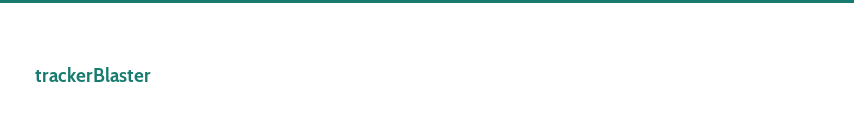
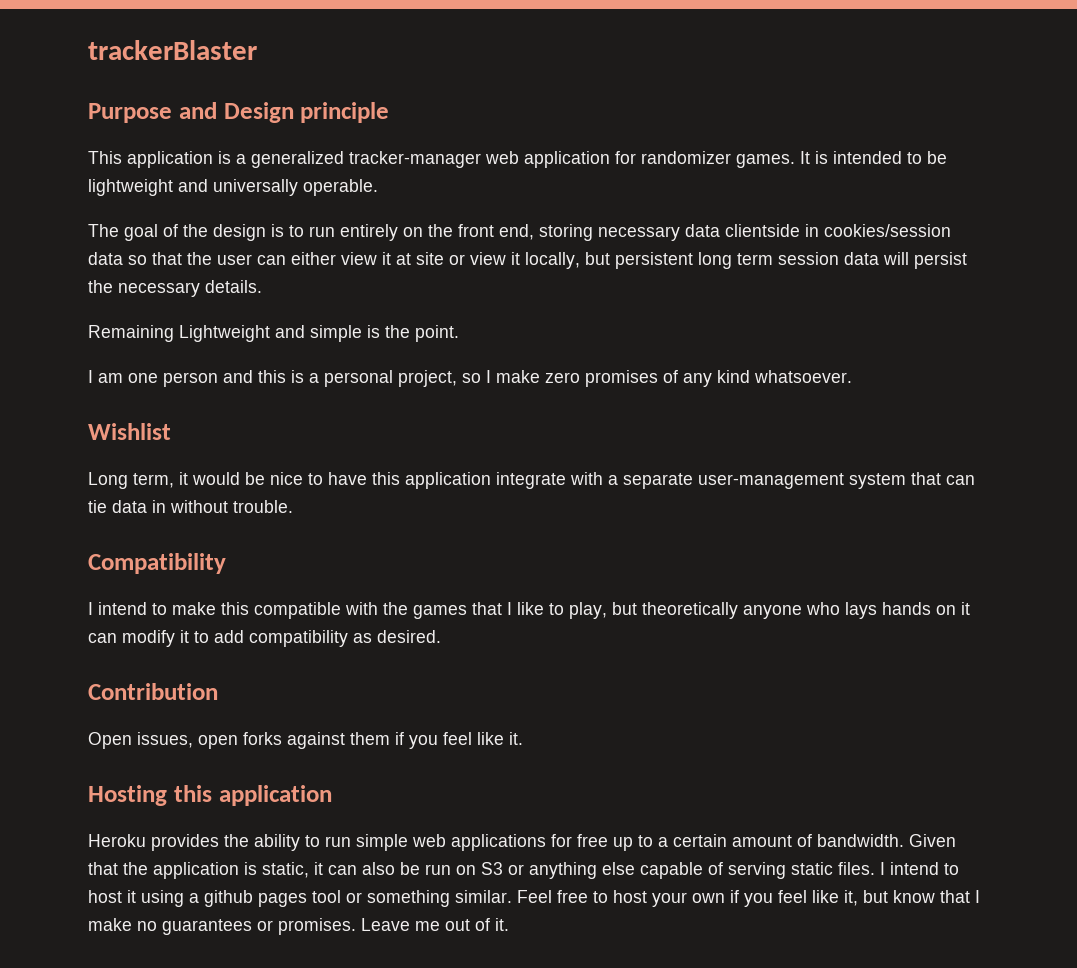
+ Purpose and Design principle
+ This application is a generalized tracker-manager web application for randomizer games. It is intended to be lightweight and universally operable.
+ The goal of the design is to run entirely on the front end, storing necessary data clientside in cookies/session data so that the user can either view it at site or view it locally, but persistent long term session data will persist the necessary details.
+ Remaining Lightweight and simple is the point.
+ I am one person and this is a personal project, so I make zero promises of any kind whatsoever.
+ Wishlist
+ Long term, it would be nice to have this application integrate with a separate user-management system that can tie data in without trouble.
+ Compatibility
+ I intend to make this compatible with the games that I like to play, but theoretically anyone who lays hands on it can modify it to add compatibility as desired.
+ Contribution
+ Open issues, open forks against them if you feel like it.
+ Hosting this application
+ Heroku provides the ability to run simple web applications for free up to a certain amount of bandwidth. Given that the application is static, it can also be run on S3 or anything else capable of serving static files. I intend to host it using a github pages tool or something similar. Feel free to host your own if you feel like it, but know that I make no guarantees or promises. Leave me out of it.

